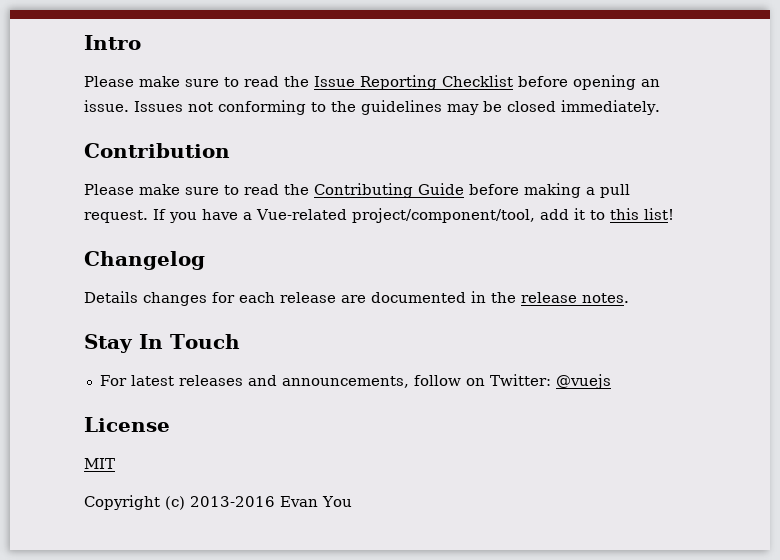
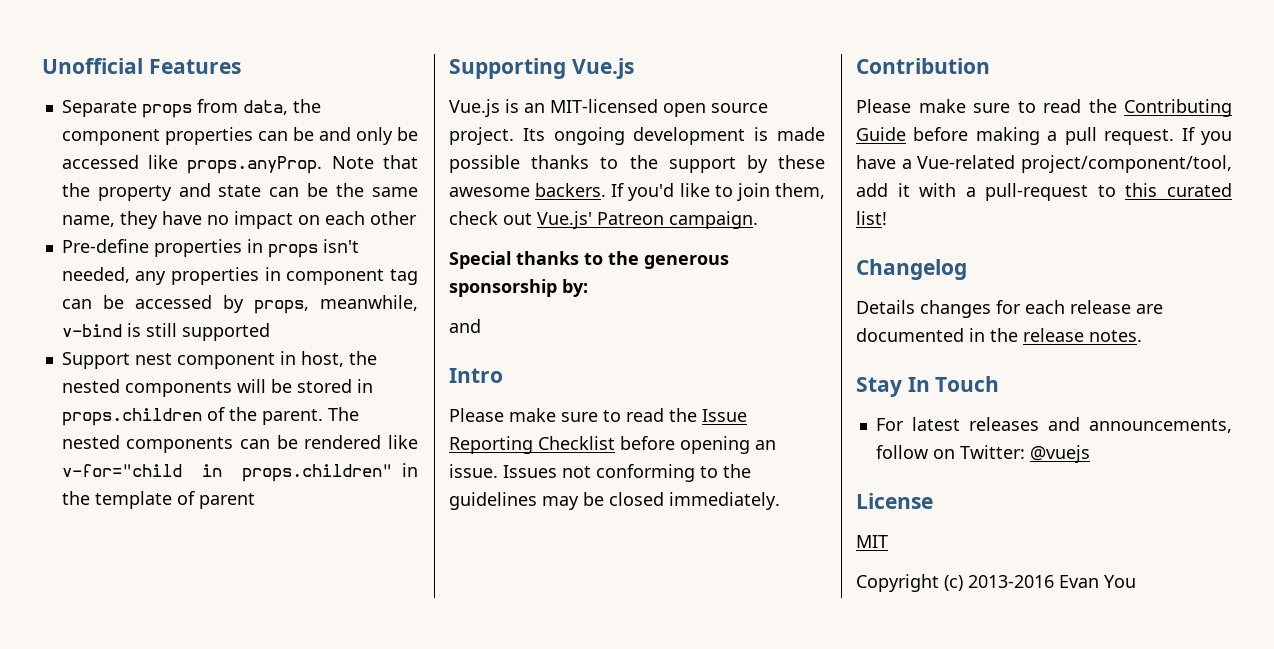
+ Unofficial Features
+ Separate props from data, the component properties can be and only be accessed like props.anyProp. Note that the property and state can be the same name, they have no impact on each other
+ Pre-define properties in props isn't needed, any properties in component tag can be accessed by props, meanwhile, v-bind is still supported
+ Support nest component in host, the nested components will be stored in props.children of the parent. The nested components can be rendered like v-for="child in props.children" in the template of parent
+ Supporting Vue.js
+ Vue.js is an MIT-licensed open source project. Its ongoing development is made possible thanks to the support by these awesome backers. If you'd like to join them, check out Vue.js' Patreon campaign.
+ Special thanks to the generous sponsorship by:
+ and
- If you have a Vue-related project/component/tool, add it to this list!
+ If you have a Vue-related project/component/tool, add it with a pull-request to this curated list!

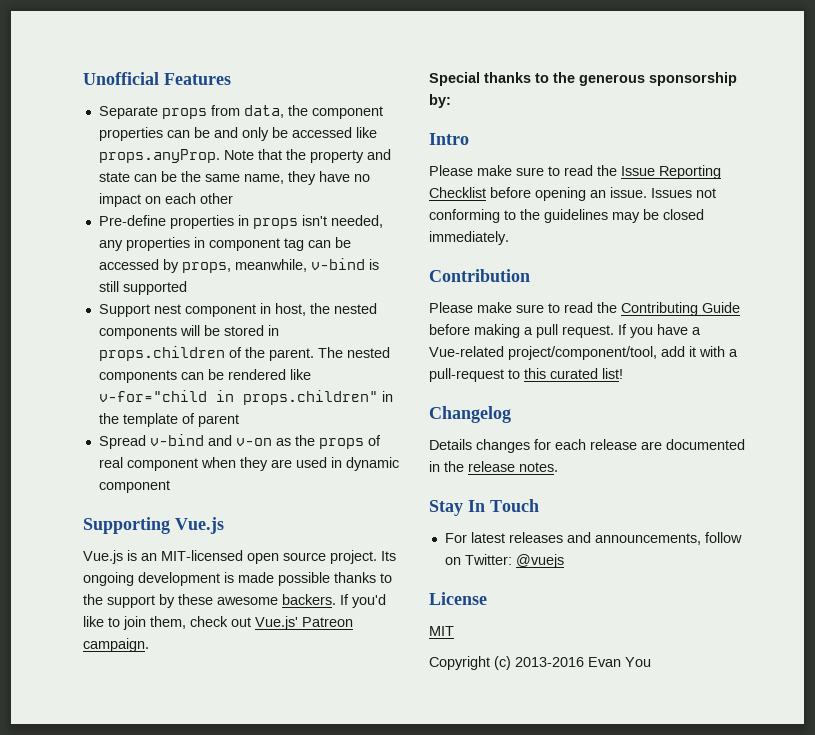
+ Spread v-bind and v-on as the props of real component when they are used in dynamic component
  Special thanks to the generous sponsorship by:
- and

